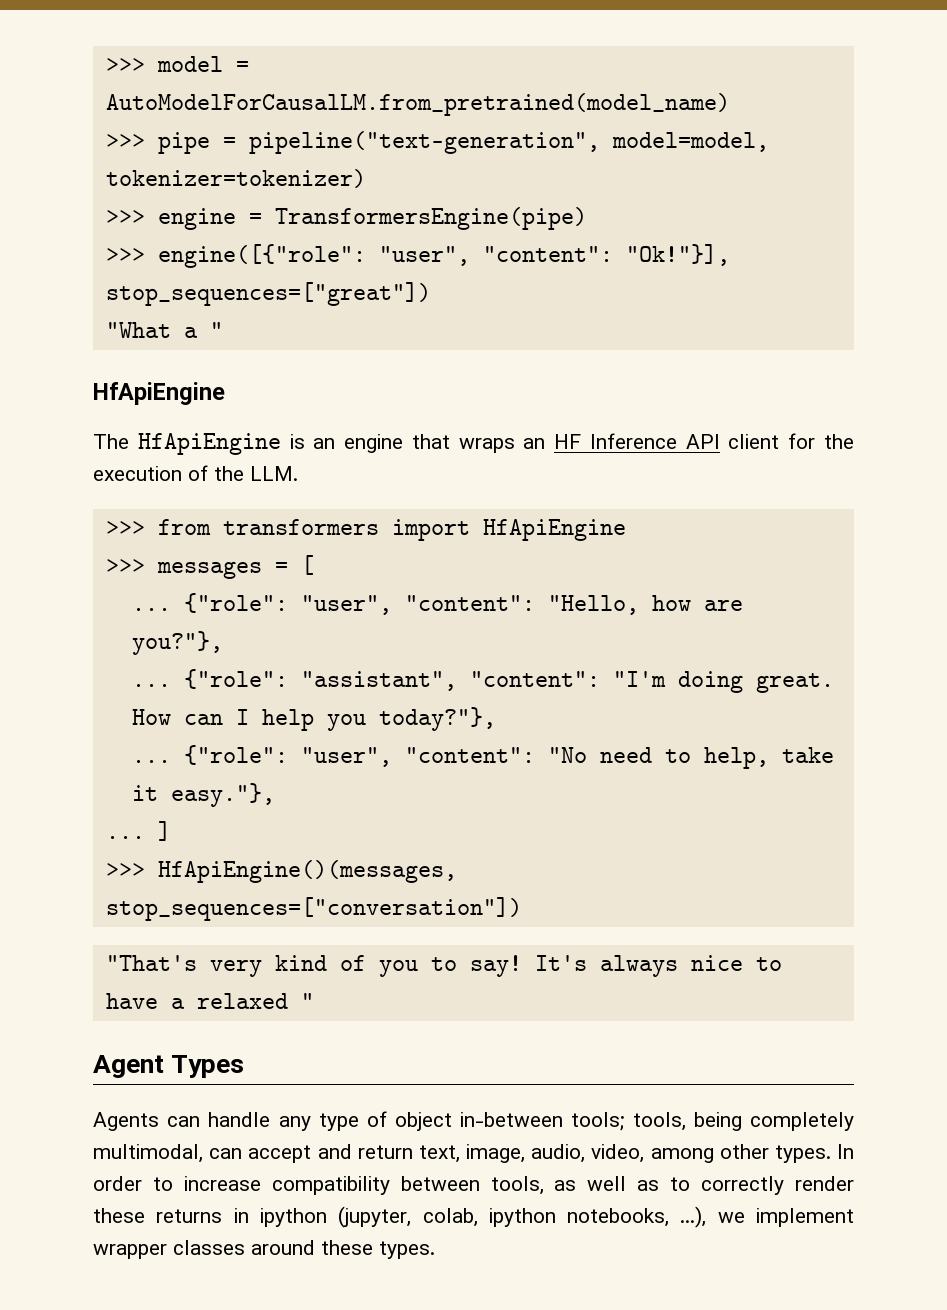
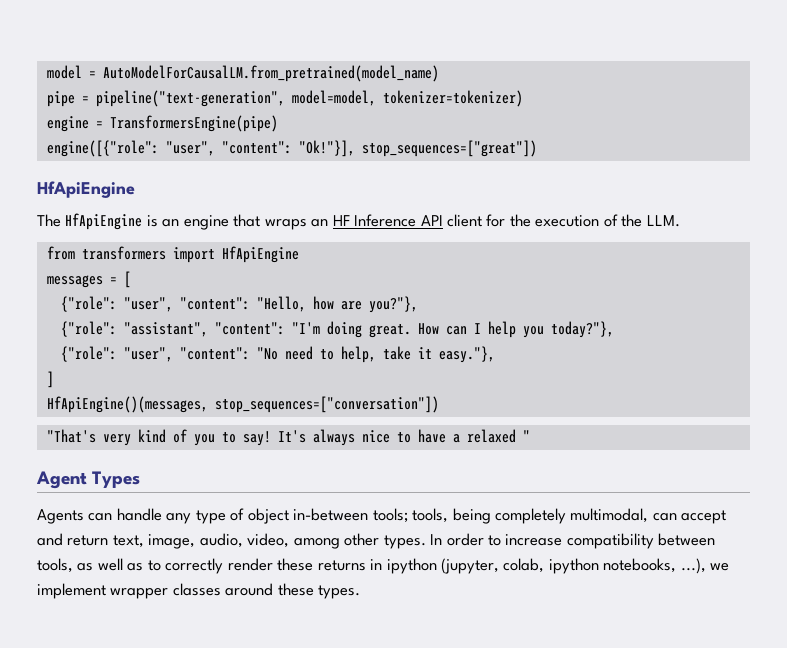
- >>> model = AutoModelForCausalLM.from_pretrained(model_name)
+ model = AutoModelForCausalLM.from_pretrained(model_name)
- >>> pipe = pipeline("text-generation", model=model, tokenizer=tokenizer)
+ pipe = pipeline("text-generation", model=model, tokenizer=tokenizer)
- >>> engine = TransformersEngine(pipe)
+ engine = TransformersEngine(pipe)
- >>> engine([{"role": "user", "content": "Ok!"}], stop_sequences=["great"])
+ engine([{"role": "user", "content": "Ok!"}], stop_sequences=["great"])
- "What a "
- >>> from transformers import HfApiEngine
+ from transformers import HfApiEngine
- >>> messages = [
- ... {"role": "user", "content": "Hello, how are you?"},
- ... {"role": "assistant", "content": "I'm doing great.
+ messages = [
+ {"role": "user", "content": "Hello, how are you?"},
+ {"role": "assistant", "content": "I'm doing great.
  How can I help you today?"},
- ... {"role": "user", "content": "No need to help, take it easy."},
+ {"role": "user", "content": "No need to help, take it easy."},
- ... ]
+ ]
- >>> HfApiEngine()(messages, stop_sequences=["conversation"])
+ HfApiEngine()(messages, stop_sequences=["conversation"])

